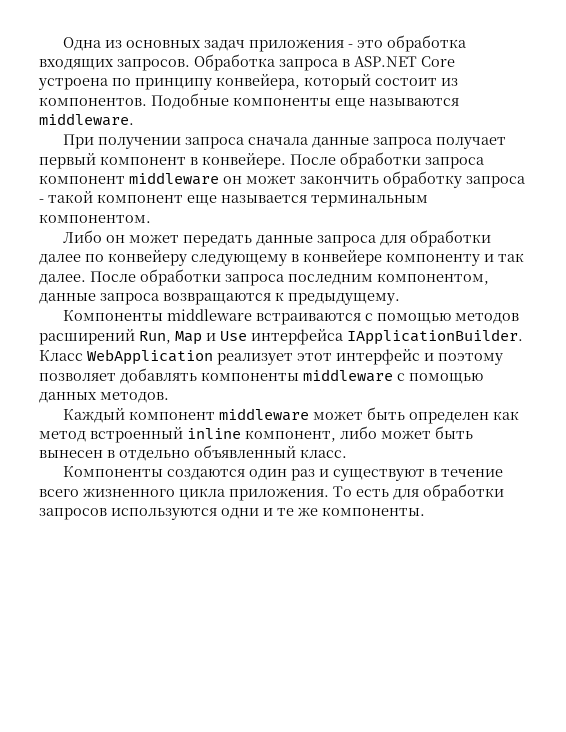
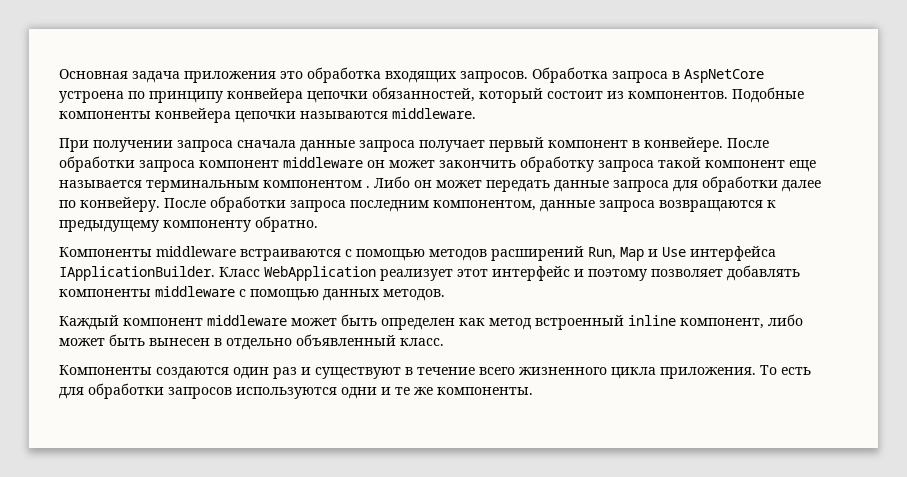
- Одна из основных задач приложения - это обработка входящих запросов.
+ Основная задача приложения это обработка входящих запросов.
- Обработка запроса в ASP.NET Core устроена по принципу конвейера, который состоит из компонентов.
+ Обработка запроса в AspNetCore устроена по принципу конвейера цепочки обязанностей, который состоит из компонентов.
- Подобные компоненты еще называются middleware.
+ Подобные компоненты конвейера цепочки называются middleware.
- После обработки запроса компонент middleware он может закончить обработку запроса - такой компонент еще называется терминальным компонентом.
- Либо он может передать данные запроса для обработки далее по конвейеру следующему в конвейере компоненту и так далее.
+ После обработки запроса компонент middleware он может закончить обработку запроса такой компонент еще называется терминальным компонентом . Либо он может передать данные запроса для обработки далее по конвейеру.
- После обработки запроса последним компонентом, данные запроса возвращаются к предыдущему.
+ После обработки запроса последним компонентом, данные запроса возвращаются к предыдущему компоненту обратно.

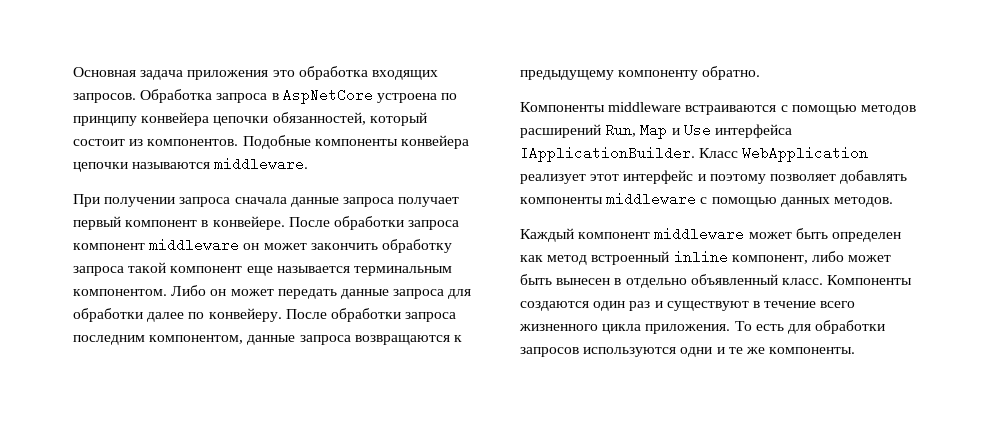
- После обработки запроса компонент middleware он может закончить обработку запроса такой компонент еще называется терминальным компонентом .
+ После обработки запроса компонент middleware он может закончить обработку запроса такой компонент еще называется терминальным компонентом.
- Каждый компонент middleware может быть определен как метод встроенный inline компонент, либо может быть вынесен в отдельно объявленный класс.
- Компоненты создаются один раз и существуют в течение всего жизненного цикла приложения.
+ Каждый компонент middleware может быть определен как метод встроенный inline компонент, либо может быть вынесен в отдельно объявленный класс. Компоненты создаются один раз и существуют в течение всего жизненного цикла приложения.

